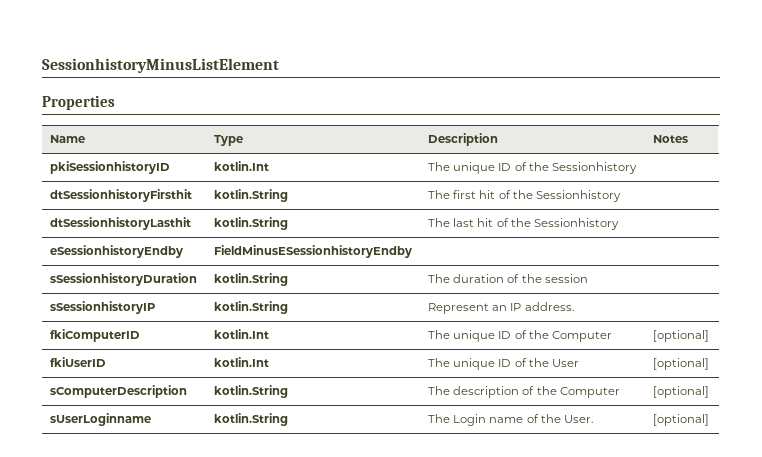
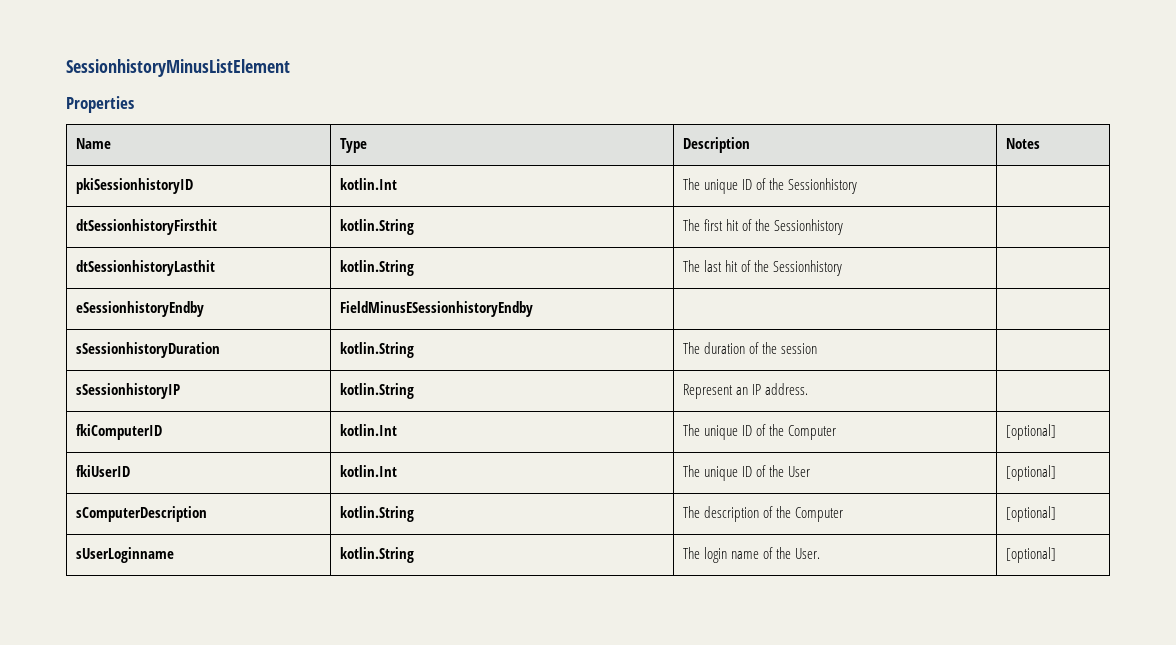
- sUserLoginname | kotlin.String | The Login name of the User. | [optional]
+ sUserLoginname | kotlin.String | The login name of the User. | [optional]

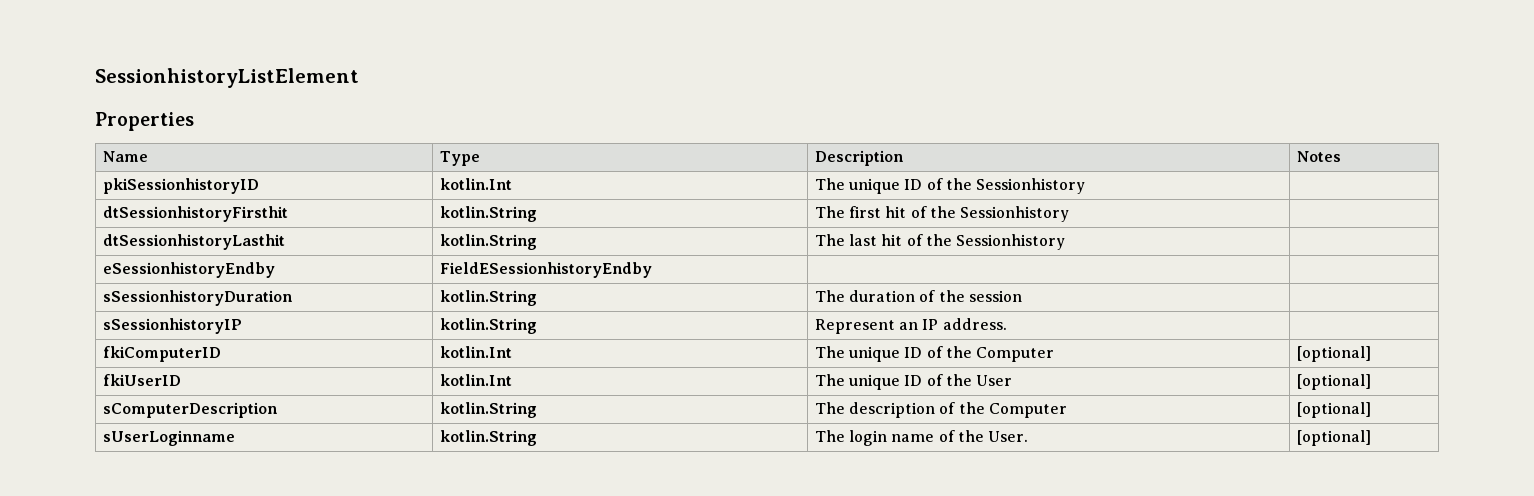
- SessionhistoryMinusListElement
+ SessionhistoryListElement
- eSessionhistoryEndby | FieldMinusESessionhistoryEndby | |
+ eSessionhistoryEndby | FieldESessionhistoryEndby | |

